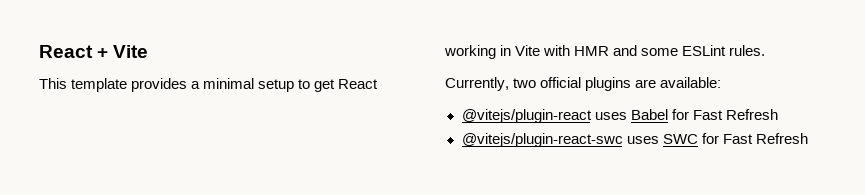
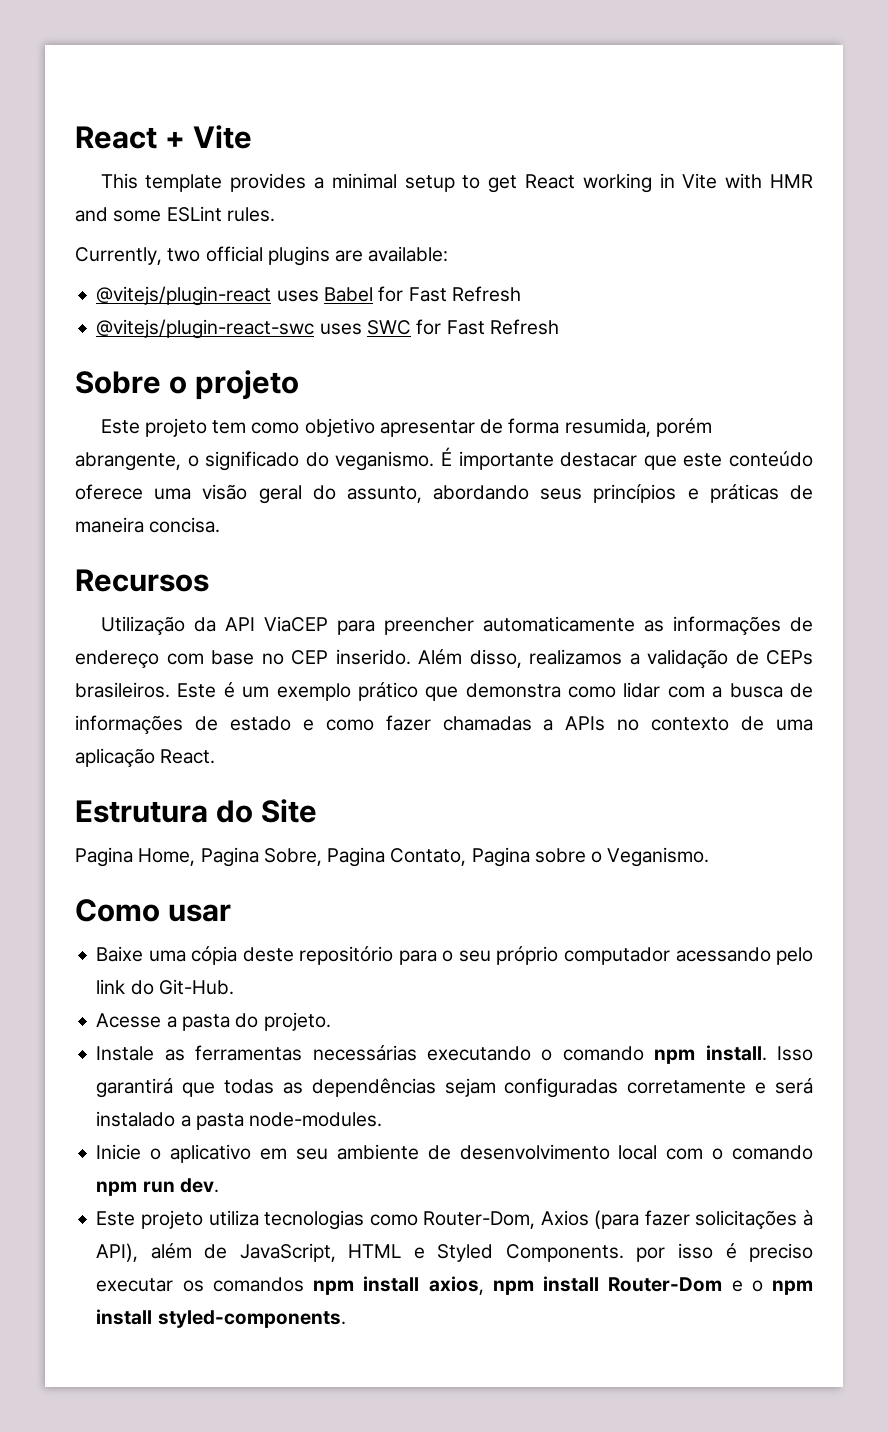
+ Sobre o projeto
+ Este projeto tem como objetivo apresentar de forma resumida, porém abrangente, o significado do veganismo. É importante destacar que este conteúdo oferece uma visão geral do assunto, abordando seus princípios e práticas de maneira concisa.
+ Recursos
+ Utilização da API ViaCEP para preencher automaticamente as informações de endereço com base no CEP inserido. Além disso, realizamos a validação de CEPs brasileiros. Este é um exemplo prático que demonstra como lidar com a busca de informações de estado e como fazer chamadas a APIs no contexto de uma aplicação React.
+ Estrutura do Site
+ Pagina Home, Pagina Sobre, Pagina Contato, Pagina sobre o Veganismo.
+ Como usar
+ Baixe uma cópia deste repositório para o seu próprio computador acessando pelo link do Git-Hub.
+ Acesse a pasta do projeto.
+ Instale as ferramentas necessárias executando o comando npm install. Isso garantirá que todas as dependências sejam configuradas corretamente e será instalado a pasta node-modules.
+ Inicie o aplicativo em seu ambiente de desenvolvimento local com o comando npm run dev.
+ Este projeto utiliza tecnologias como Router-Dom, Axios (para fazer solicitações à API), além de JavaScript, HTML e Styled Components. por isso é preciso executar os comandos npm install axios, npm install Router-Dom e o npm install styled-components.

